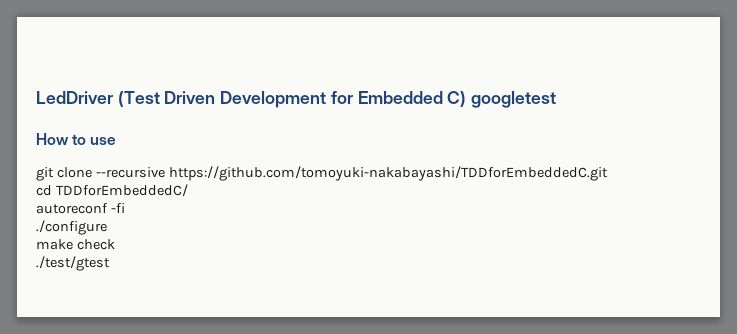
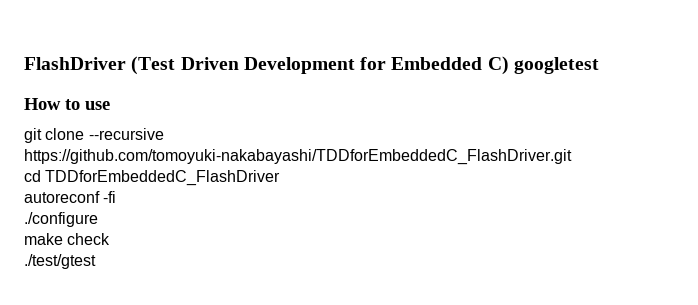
- LedDriver (Test Driven Development for Embedded C) googletest
+ FlashDriver (Test Driven Development for Embedded C) googletest
- git clone --recursive https://github.com/tomoyuki-nakabayashi/TDDforEmbeddedC.git
+ git clone --recursive https://github.com/tomoyuki-nakabayashi/TDDforEmbeddedC_FlashDriver.git
- cd TDDforEmbeddedC/
+ cd TDDforEmbeddedC_FlashDriver

